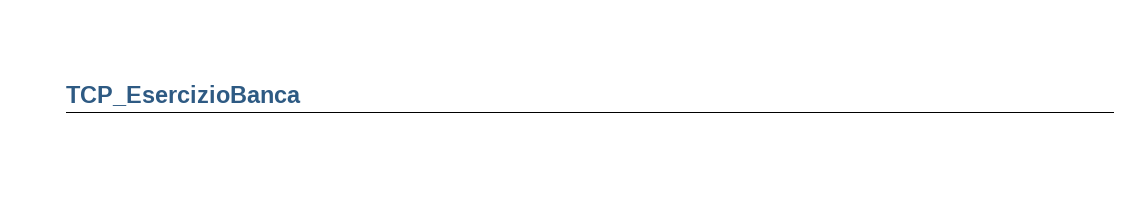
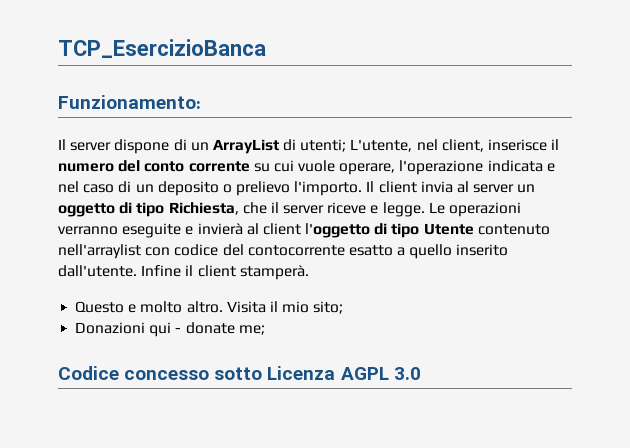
+ Funzionamento:
+ Il server dispone di un ArrayList di utenti; L'utente, nel client, inserisce il numero del conto corrente su cui vuole operare, l'operazione indicata e nel caso di un deposito o prelievo l'importo. Il client invia al server un oggetto di tipo Richiesta, che il server riceve e legge. Le operazioni verranno eseguite e invierà al client l'oggetto di tipo Utente contenuto nell'arraylist con codice del contocorrente esatto a quello inserito dall'utente. Infine il client stamperà.
+ Questo e molto altro. Visita il mio sito;
+ Donazioni qui - donate me;
+ Codice concesso sotto Licenza AGPL 3.0

